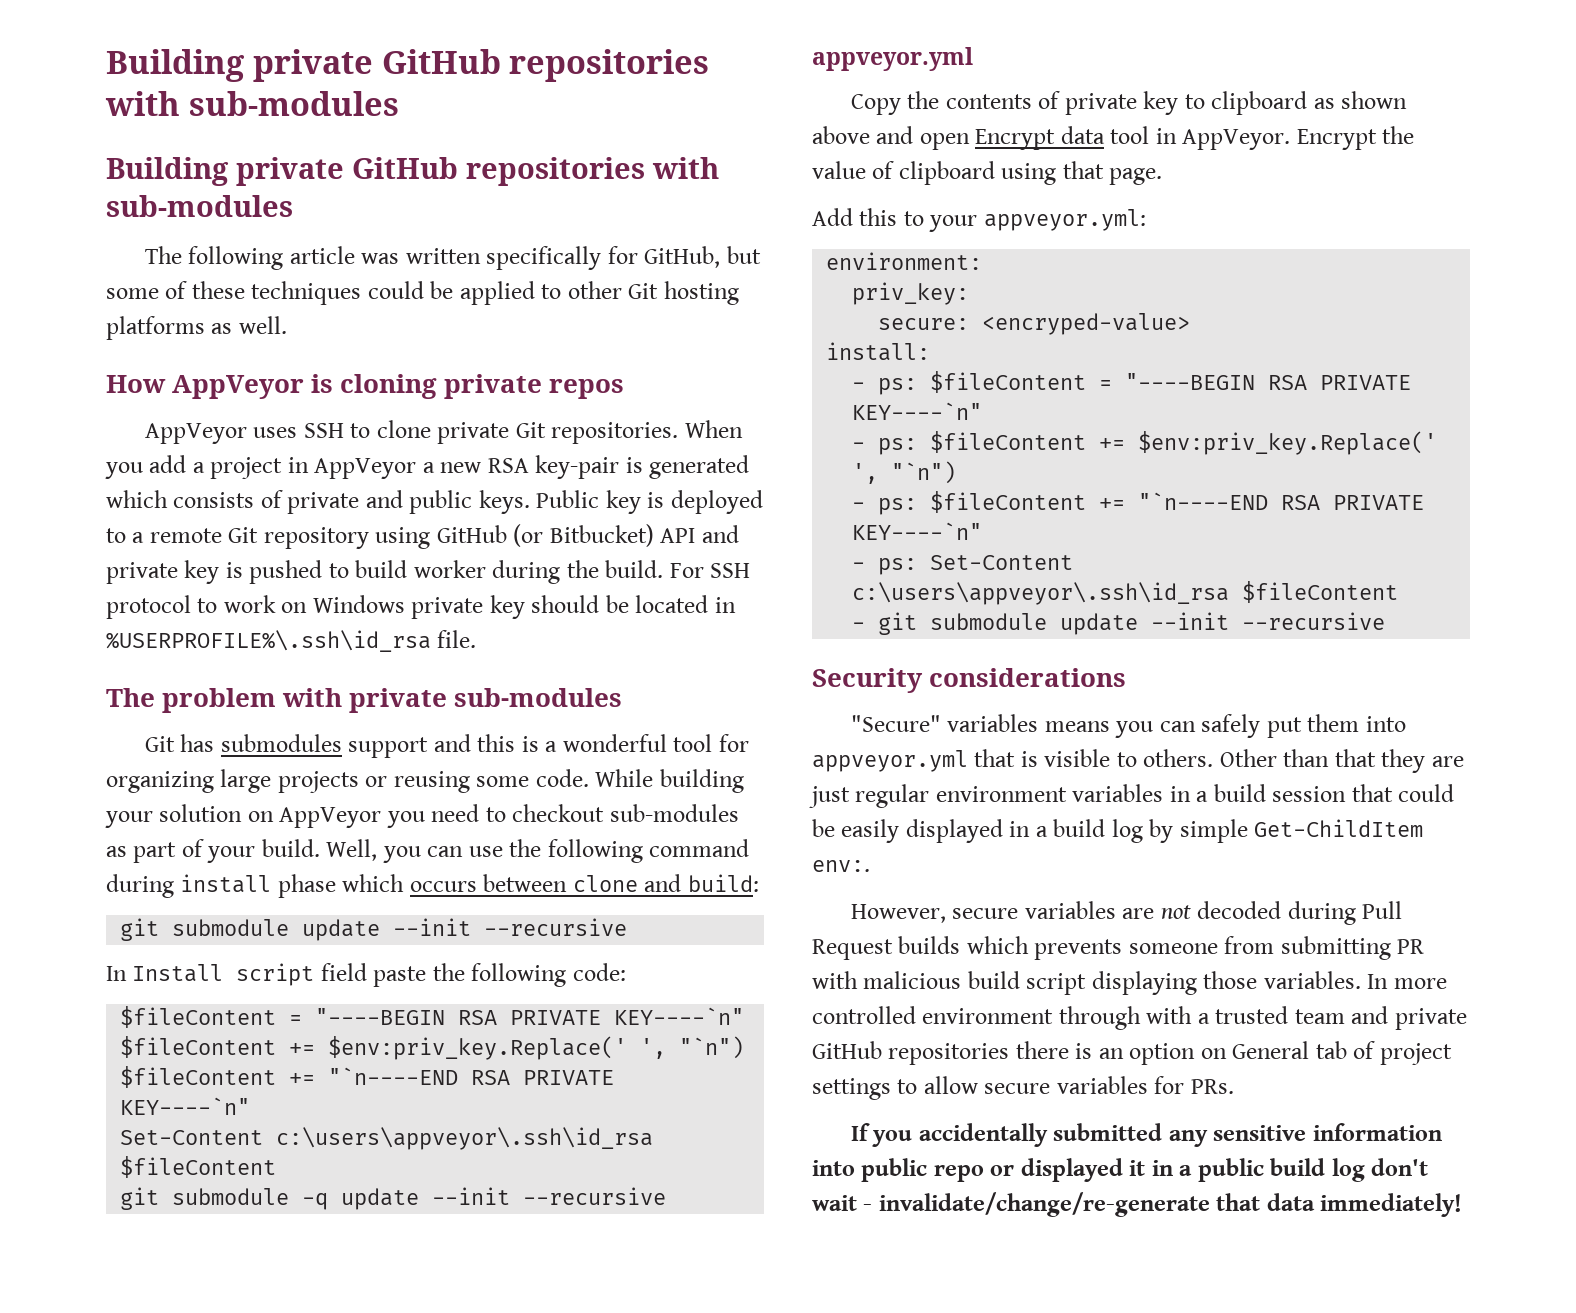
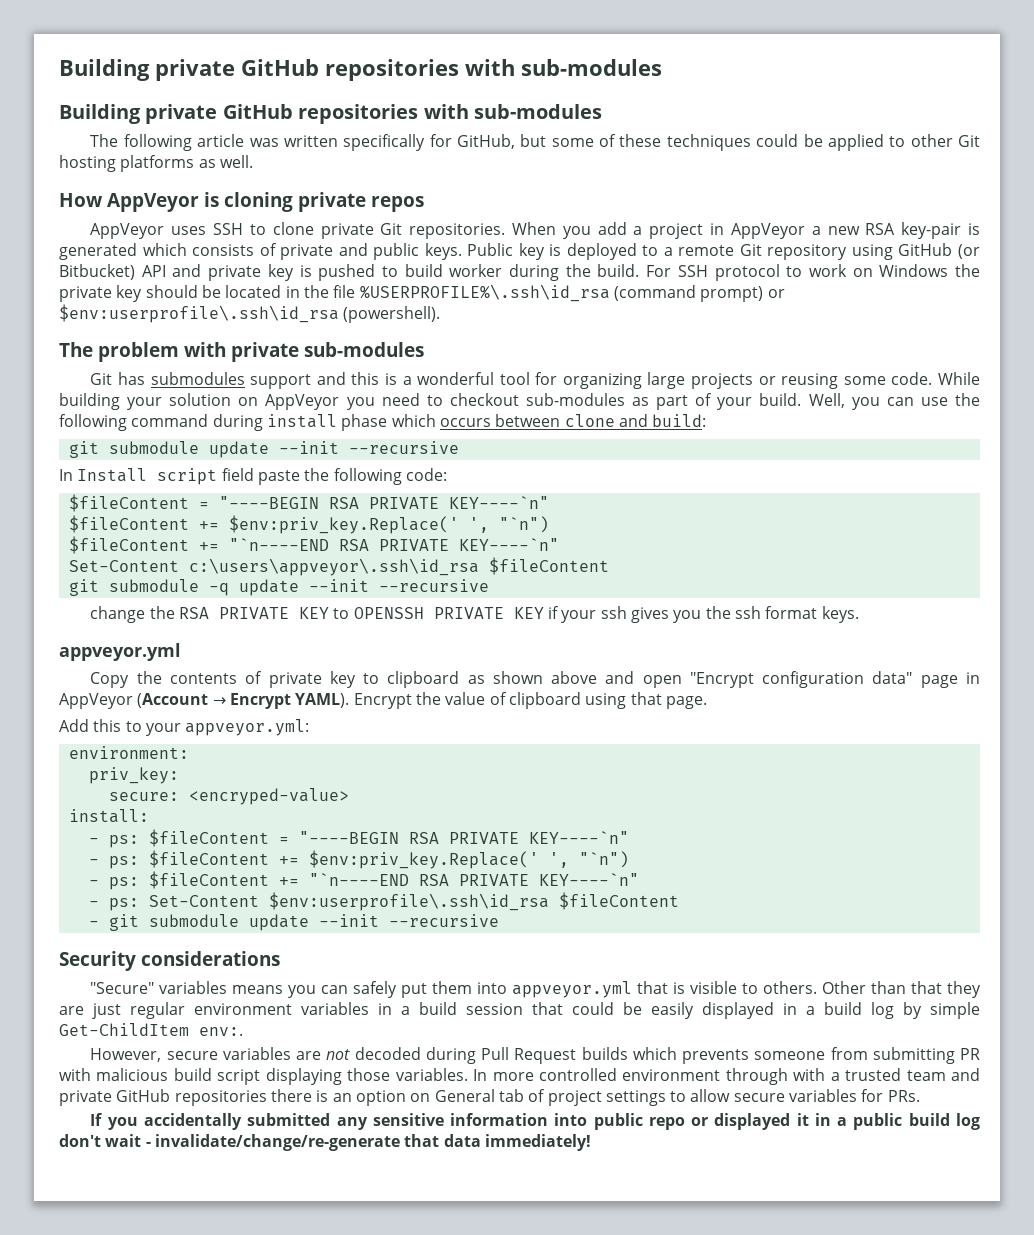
- For SSH protocol to work on Windows private key should be located in %USERPROFILE%\.ssh\id_rsa file.
+ For SSH protocol to work on Windows the private key should be located in the file %USERPROFILE%\.ssh\id_rsa (command prompt) or $env:userprofile\.ssh\id_rsa (powershell).
+ change the RSA PRIVATE KEY to OPENSSH PRIVATE KEY if your ssh gives you the ssh format keys.
- Copy the contents of private key to clipboard as shown above and open Encrypt data tool in AppVeyor.
+ Copy the contents of private key to clipboard as shown above and open "Encrypt configuration data" page in AppVeyor (Account → Encrypt YAML).
- - ps: Set-Content c:\users\appveyor\.ssh\id_rsa $fileContent
+ - ps: Set-Content $env:userprofile\.ssh\id_rsa $fileContent

